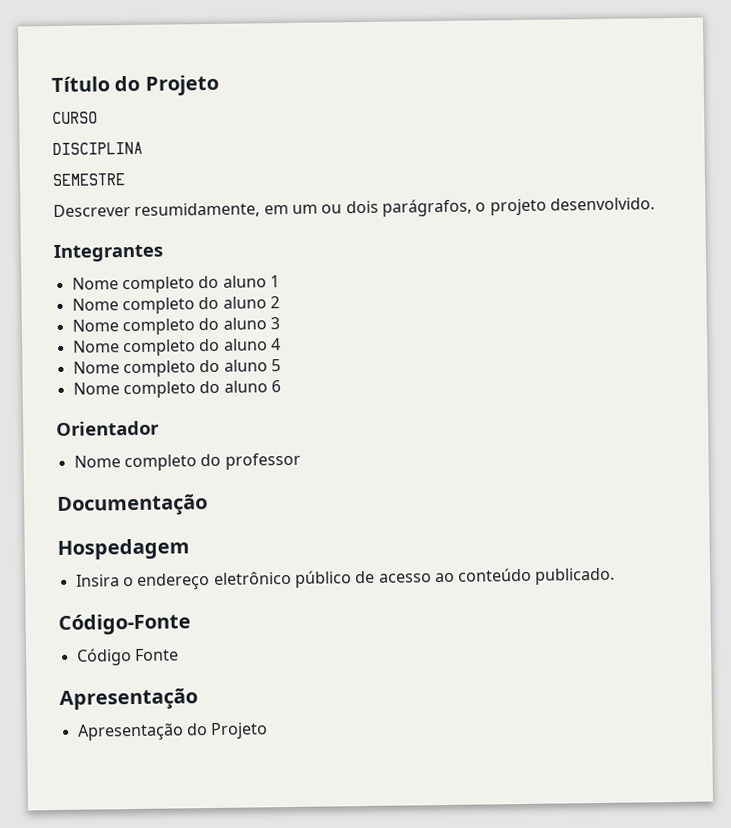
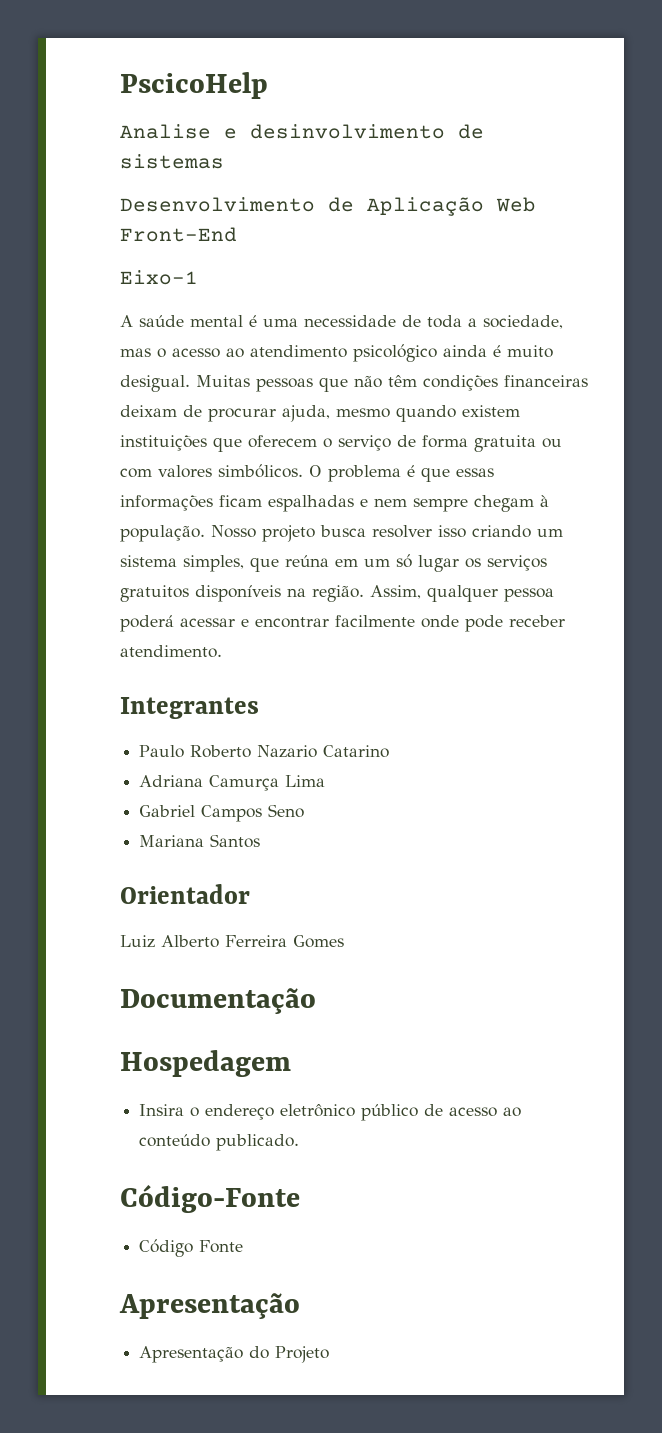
- Título do Projeto
- CURSO
- DISCIPLINA
- SEMESTRE
- Descrever resumidamente, em um ou dois parágrafos, o projeto desenvolvido.
+ PscicoHelp
+ Analise e desinvolvimento de sistemas
+ Desenvolvimento de Aplicação Web Front-End
+ Eixo-1
+ A saúde mental é uma necessidade de toda a sociedade, mas o acesso ao atendimento psicológico ainda é muito desigual. Muitas pessoas que não têm condições financeiras deixam de procurar ajuda, mesmo quando existem instituições que oferecem o serviço de forma gratuita ou com valores simbólicos. O problema é que essas informações ficam espalhadas e nem sempre chegam à população. Nosso projeto busca resolver isso criando um sistema simples, que reúna em um só lugar os serviços gratuitos disponíveis na região. Assim, qualquer pessoa poderá acessar e encontrar facilmente onde pode receber atendimento.
  Integrantes
- Nome completo do aluno 1
- Nome completo do aluno 2
- Nome completo do aluno 3
- Nome completo do aluno 4
- Nome completo do aluno 5
- Nome completo do aluno 6
+ Paulo Roberto Nazario Catarino
+ Adriana Camurça Lima
+ Gabriel Campos Seno
+ Mariana Santos
  Orientador
- Nome completo do professor
+ Luiz Alberto Ferreira Gomes

